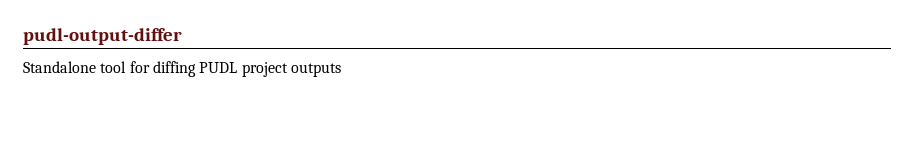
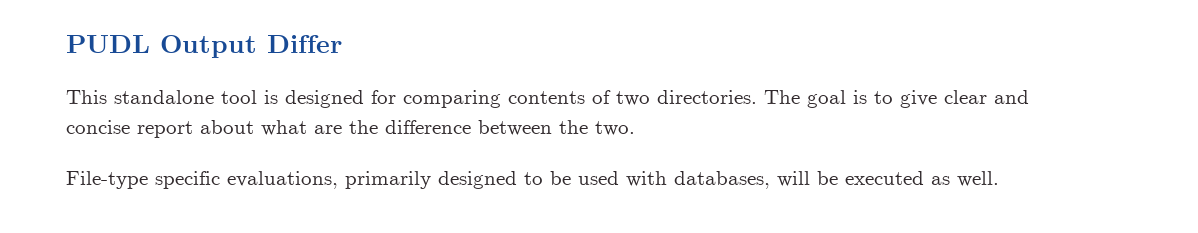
- pudl-output-differ
- Standalone tool for diffing PUDL project outputs
+ PUDL Output Differ
+ This standalone tool is designed for comparing contents of two directories. The goal is to give clear and concise report about what are the difference between the two.
+ File-type specific evaluations, primarily designed to be used with databases, will be executed as well.

